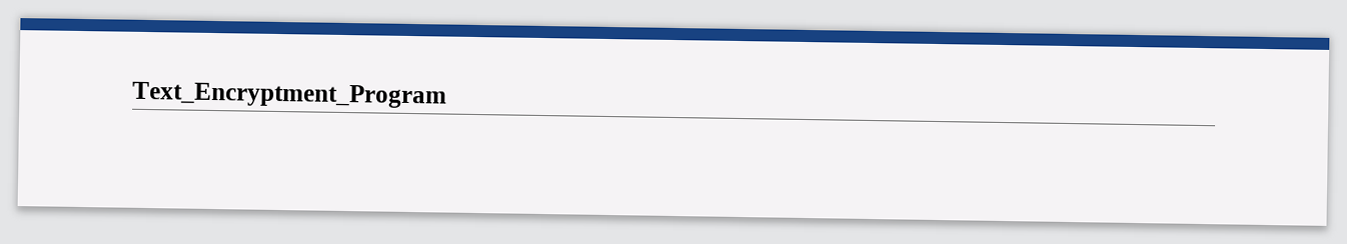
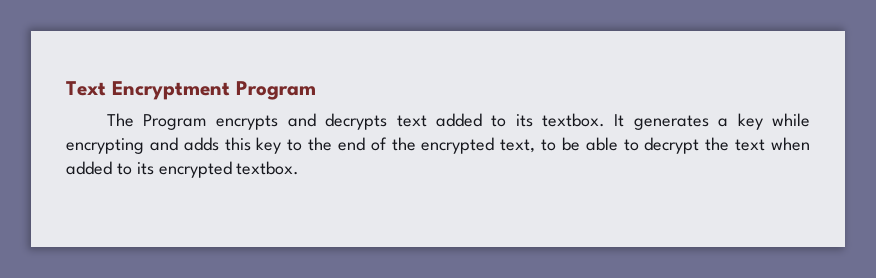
- Text_Encryptment_Program
+ Text Encryptment Program
+ The Program encrypts and decrypts text added to its textbox. It generates a key while encrypting and adds this key to the end of the encrypted text, to be able to decrypt the text when added to its encrypted textbox.

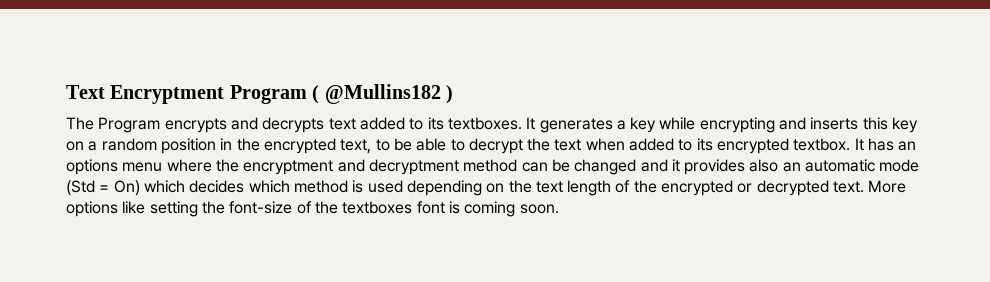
- Text Encryptment Program
+ Text Encryptment Program ( @Mullins182 )
- The Program encrypts and decrypts text added to its textbox.
+ The Program encrypts and decrypts text added to its textboxes.
- It generates a key while encrypting and adds this key to the end of the encrypted text, to be able to decrypt the text when added to its encrypted textbox.
+ It generates a key while encrypting and inserts this key on a random position in the encrypted text, to be able to decrypt the text when added to its encrypted textbox.
+ It has an options menu where the encryptment and decryptment method can be changed and it provides also an automatic mode (Std = On) which decides which method is used depending on the text length of the encrypted or decrypted text. More options like setting the font-size of the textboxes font is coming soon.

